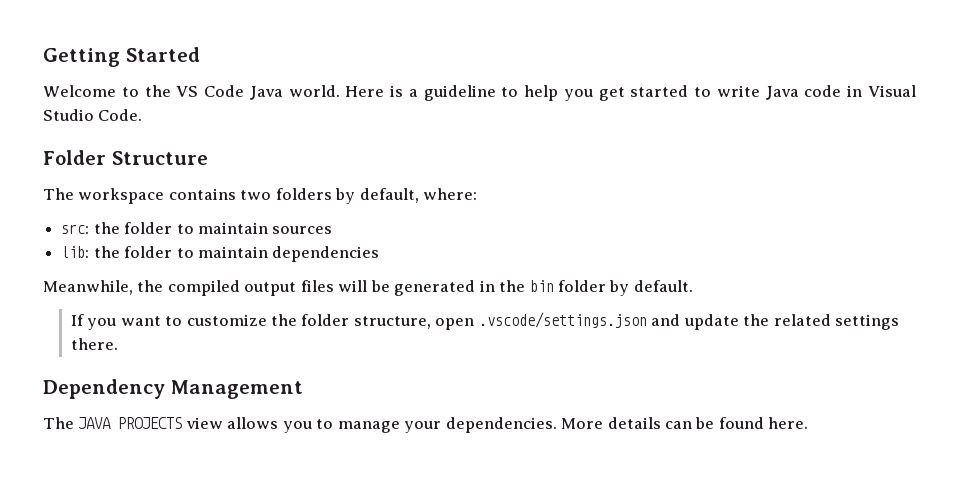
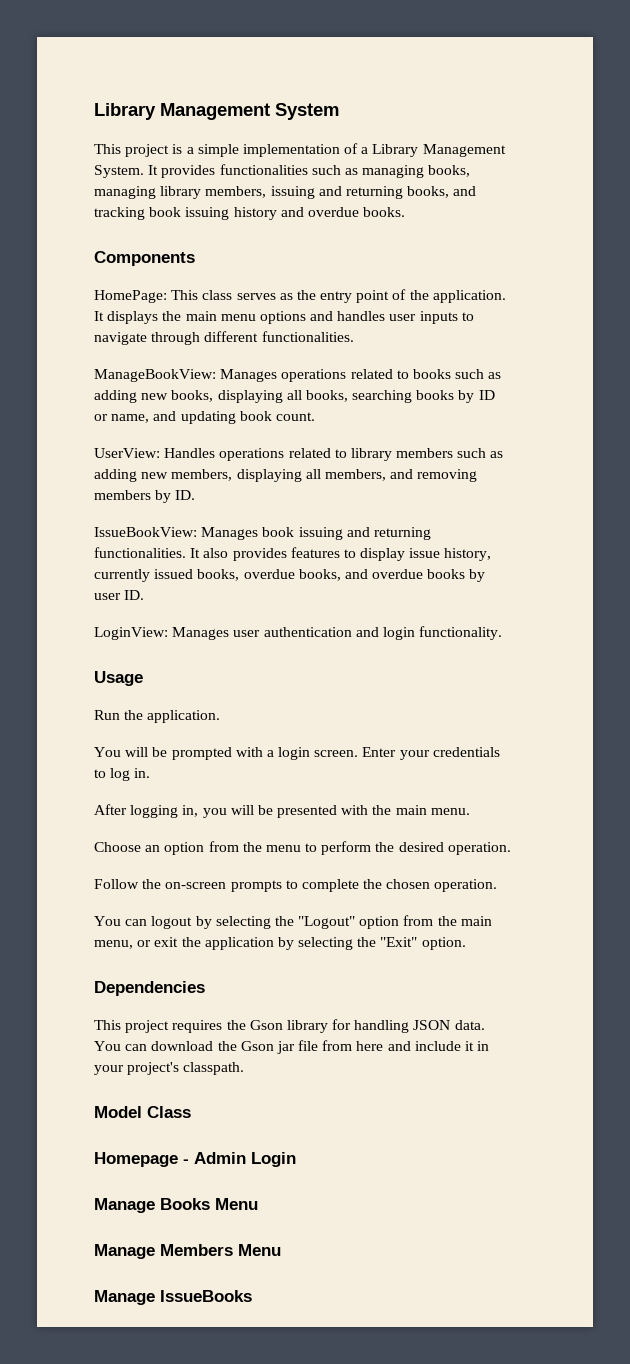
- Getting Started
- Welcome to the VS Code Java world. Here is a guideline to help you get started to write Java code in Visual Studio Code.
- Folder Structure
- The workspace contains two folders by default, where:
- src: the folder to maintain sources
- lib: the folder to maintain dependencies
- Meanwhile, the compiled output files will be generated in the bin folder by default.
- If you want to customize the folder structure, open .vscode/settings.json and update the related settings there.
- Dependency Management
- The JAVA PROJECTS view allows you to manage your dependencies. More details can be found here.
+ Library Management System
+ This project is a simple implementation of a Library Management System. It provides functionalities such as managing books, managing library members, issuing and returning books, and tracking book issuing history and overdue books.
+ Components
+ HomePage: This class serves as the entry point of the application. It displays the main menu options and handles user inputs to navigate through different functionalities.
+ ManageBookView: Manages operations related to books such as adding new books, displaying all books, searching books by ID or name, and updating book count.
+ UserView: Handles operations related to library members such as adding new members, displaying all members, and removing members by ID.
+ IssueBookView: Manages book issuing and returning functionalities. It also provides features to display issue history, currently issued books, overdue books, and overdue books by user ID.
+ LoginView: Manages user authentication and login functionality.
+ Usage
+ Run the application.
+ You will be prompted with a login screen. Enter your credentials to log in.
+ After logging in, you will be presented with the main menu.
+ Choose an option from the menu to perform the desired operation.
+ Follow the on-screen prompts to complete the chosen operation.
+ You can logout by selecting the "Logout" option from the main menu, or exit the application by selecting the "Exit" option.
+ Dependencies
+ This project requires the Gson library for handling JSON data. You can download the Gson jar file from here and include it in your project's classpath.
+ Model Class
+ Homepage - Admin Login
+ Manage Books Menu
+ Manage Members Menu
+ Manage IssueBooks

